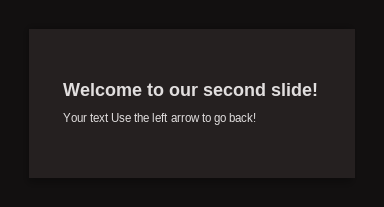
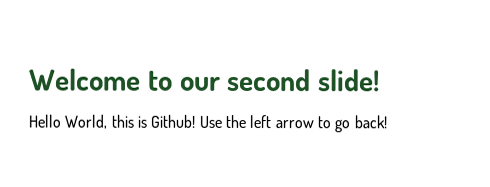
- Your text Use the left arrow to go back!
+ Hello World, this is Github! Use the left arrow to go back!

